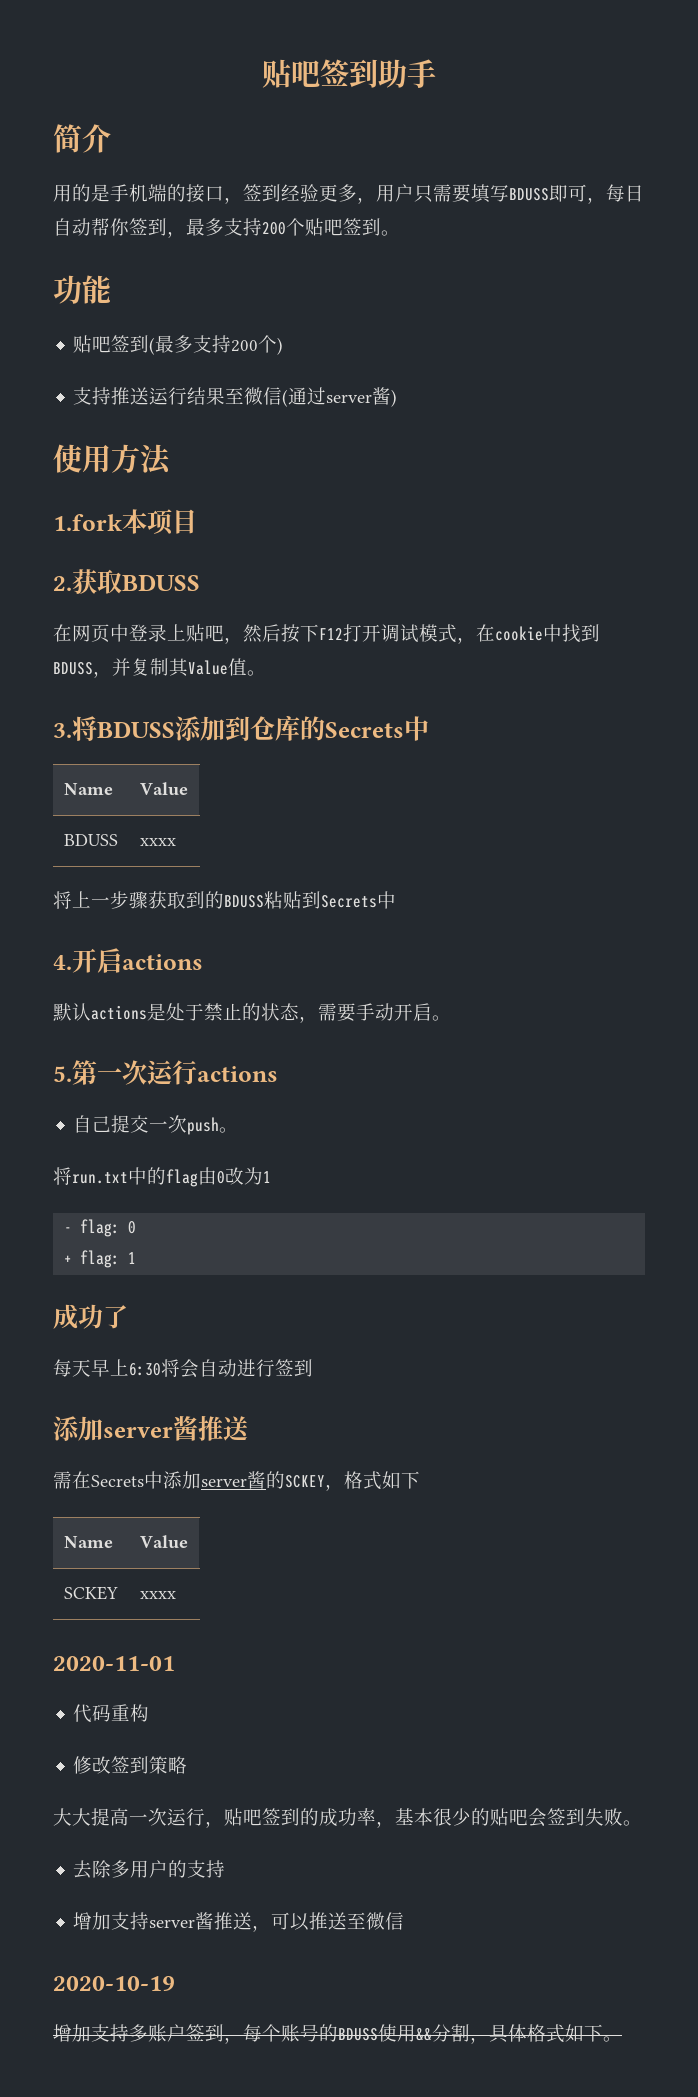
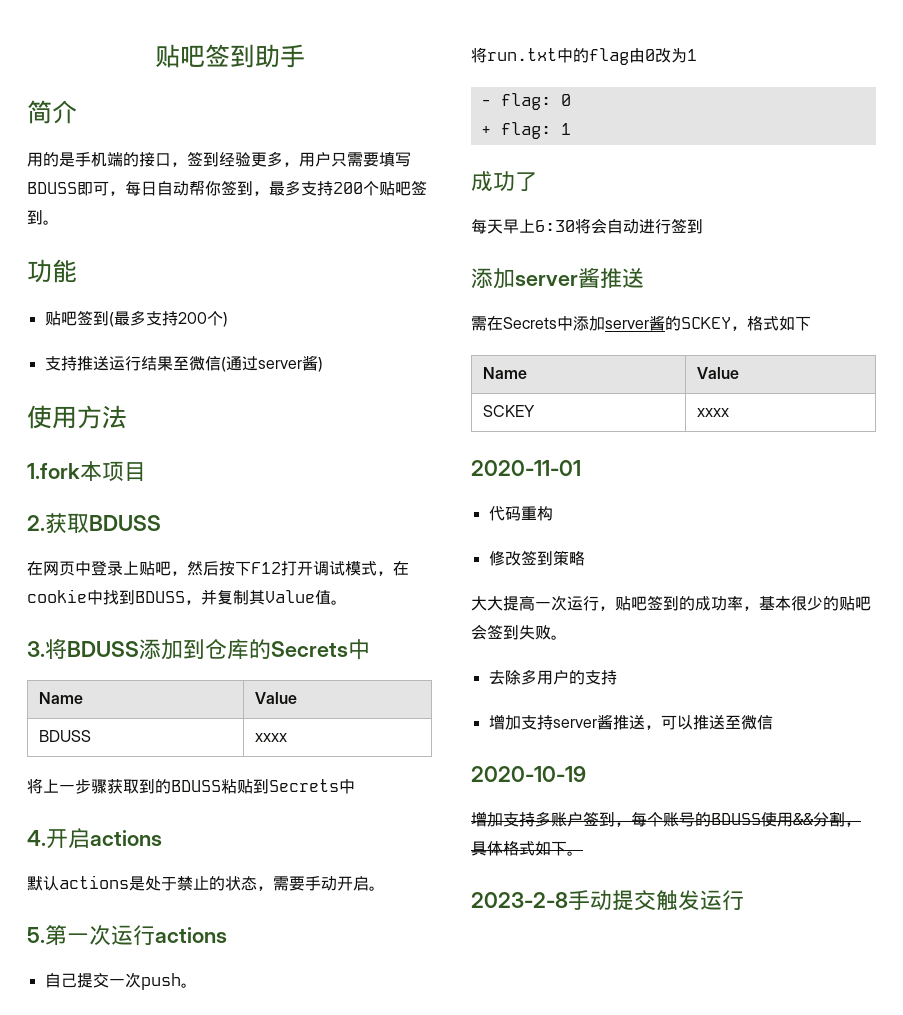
+ 2023-2-8手动提交触发运行

